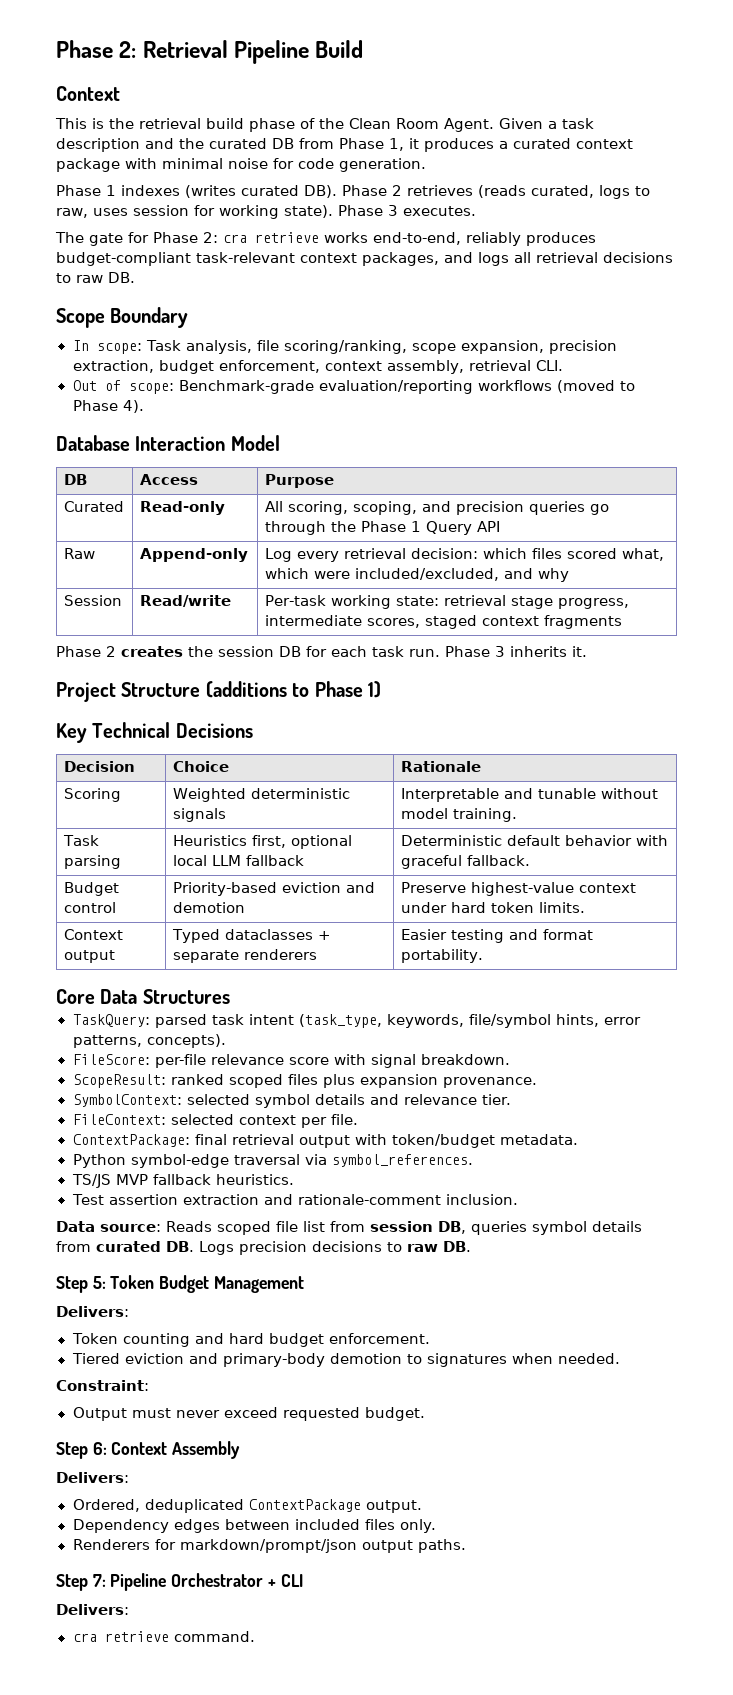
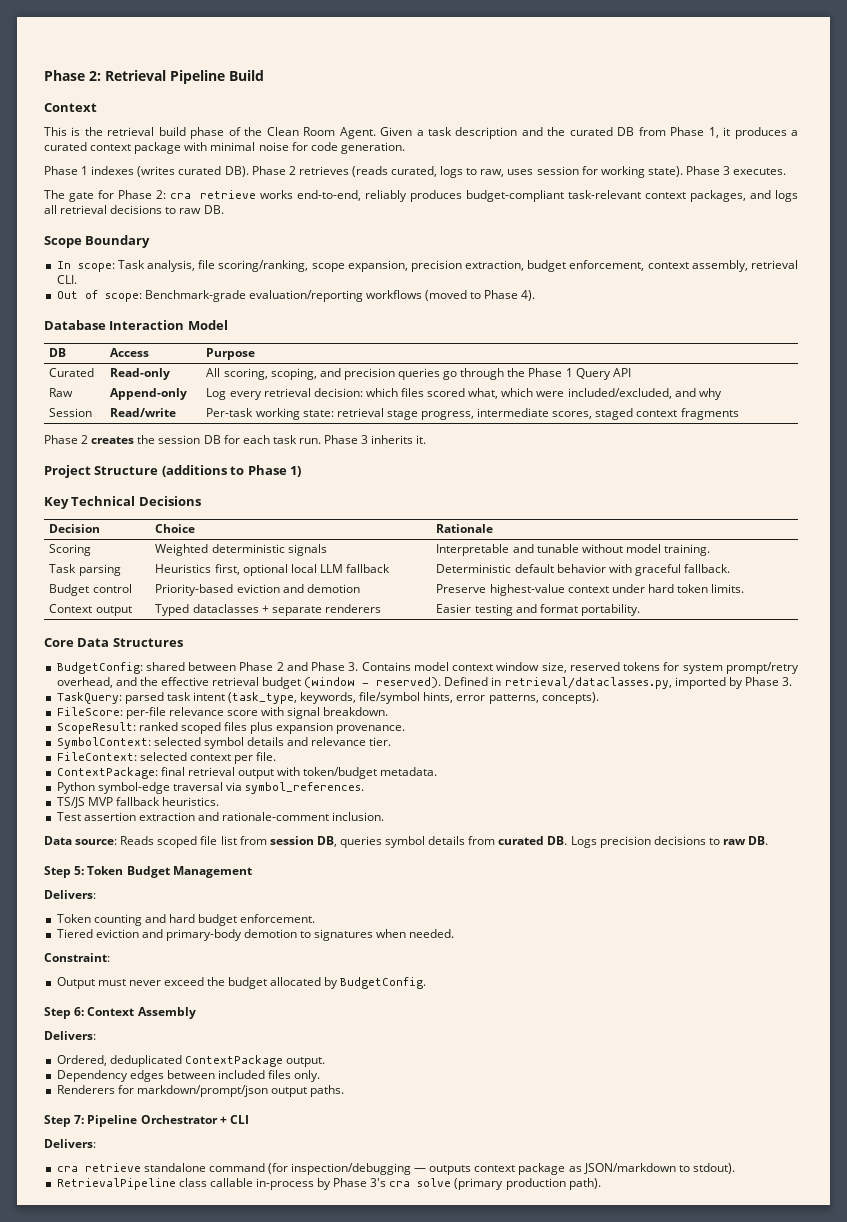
+ BudgetConfig: shared between Phase 2 and Phase 3. Contains model context window size, reserved tokens for system prompt/retry overhead, and the effective retrieval budget (window - reserved). Defined in retrieval/dataclasses.py, imported by Phase 3.
- Output must never exceed requested budget.
+ Output must never exceed the budget allocated by BudgetConfig.
- cra retrieve command.
+ cra retrieve standalone command (for inspection/debugging — outputs context package as JSON/markdown to stdout).
+ RetrievalPipeline class callable in-process by Phase 3's cra solve (primary production path).

